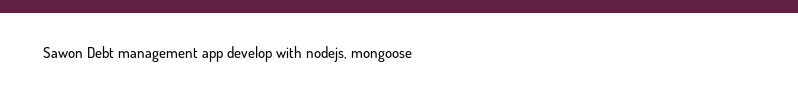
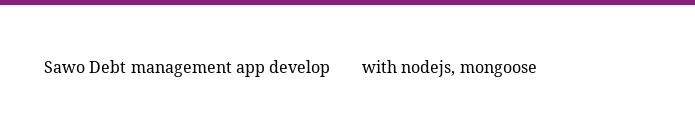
- Sawon Debt management app develop with nodejs, mongoose
+ Sawo Debt management app develop with nodejs, mongoose

